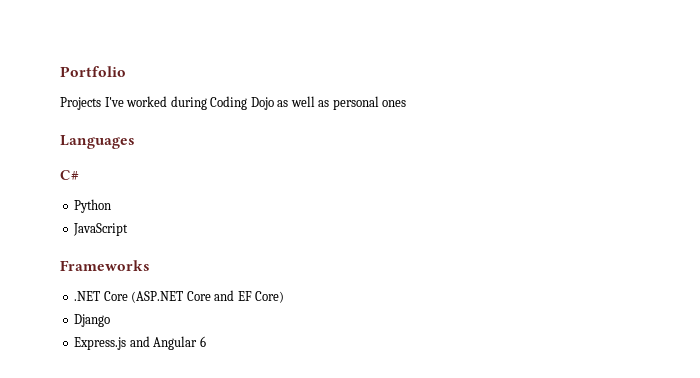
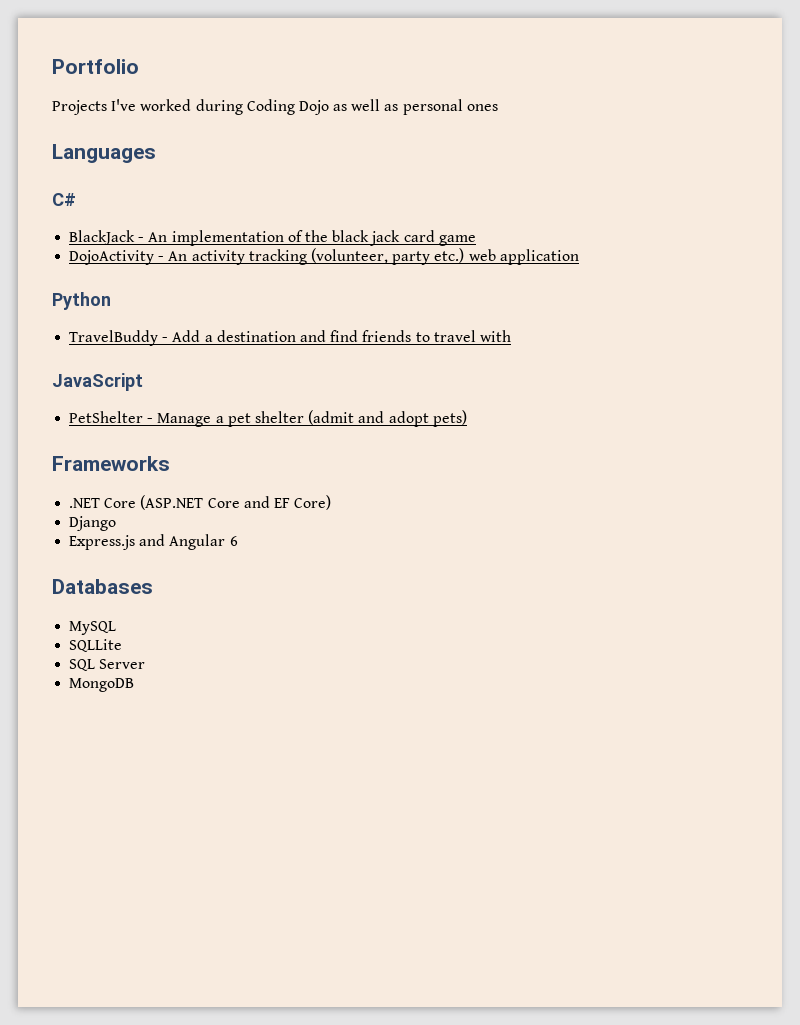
+ BlackJack - An implementation of the black jack card game
+ DojoActivity - An activity tracking (volunteer, party etc.) web application
  Python
+ TravelBuddy - Add a destination and find friends to travel with
  JavaScript
+ PetShelter - Manage a pet shelter (admit and adopt pets)
+ Databases
+ MySQL
+ SQLLite
+ SQL Server
+ MongoDB

